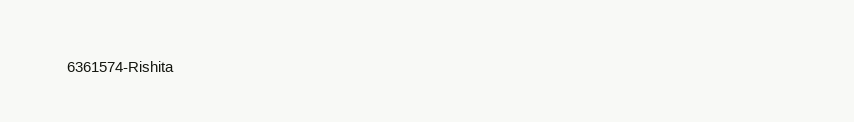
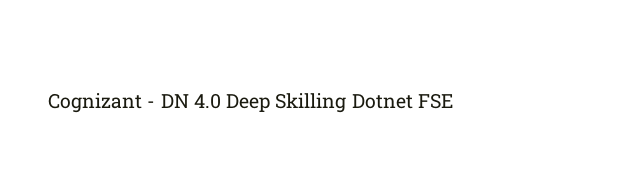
- 6361574-Rishita
+ Cognizant - DN 4.0 Deep Skilling Dotnet FSE

